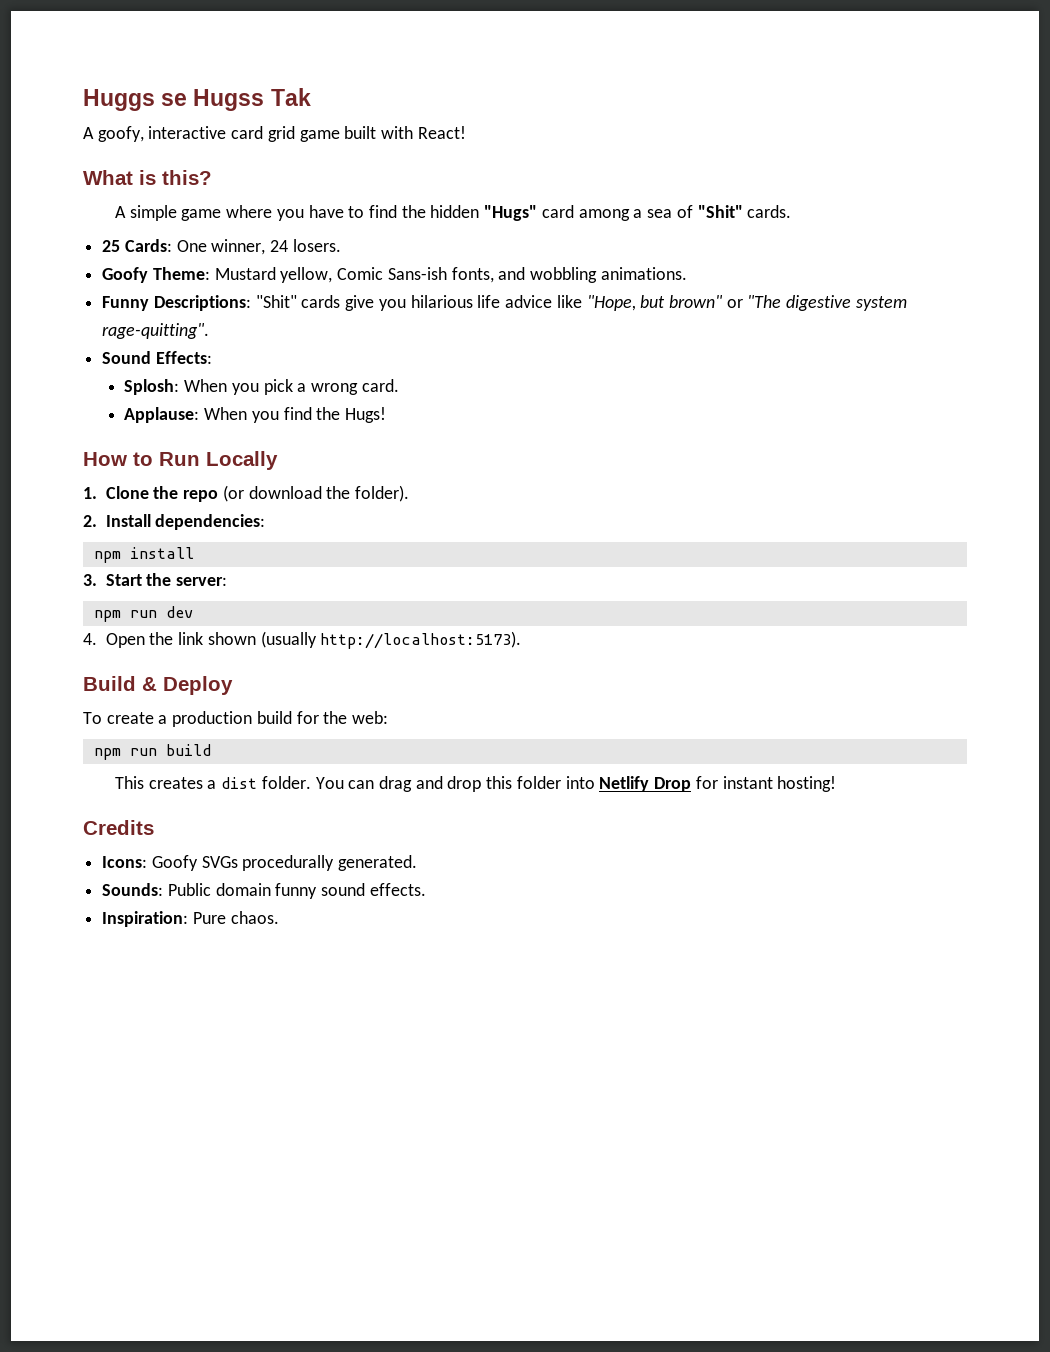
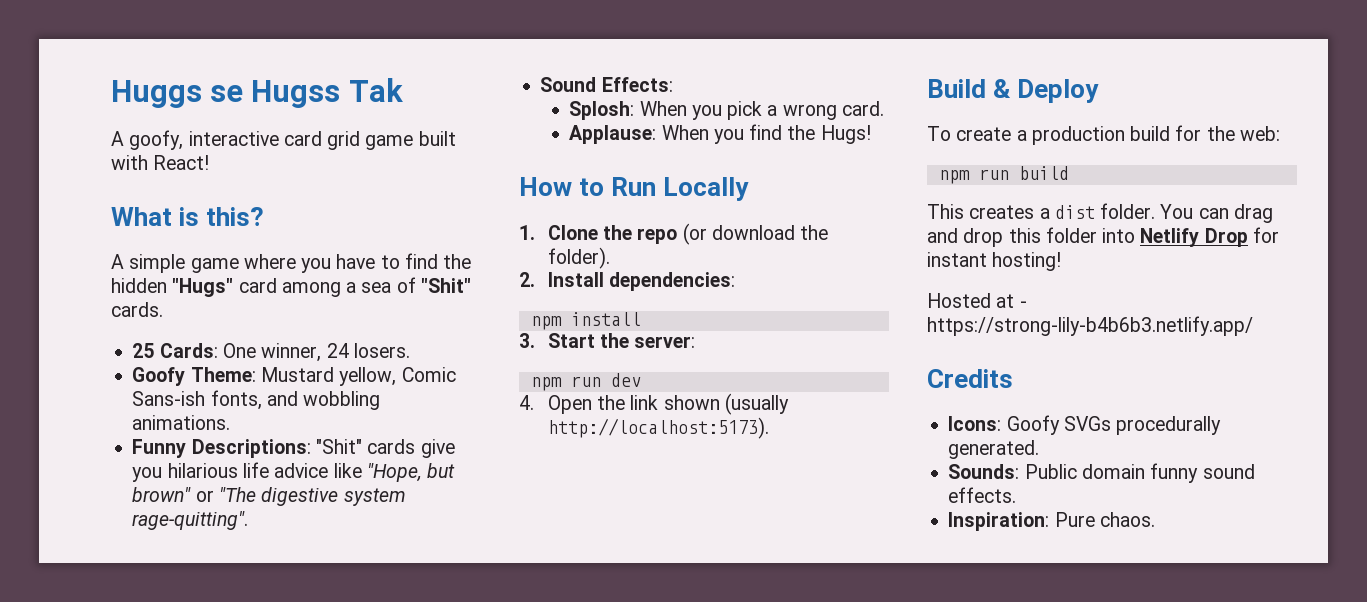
+ Hosted at - https://strong-lily-b4b6b3.netlify.app/

